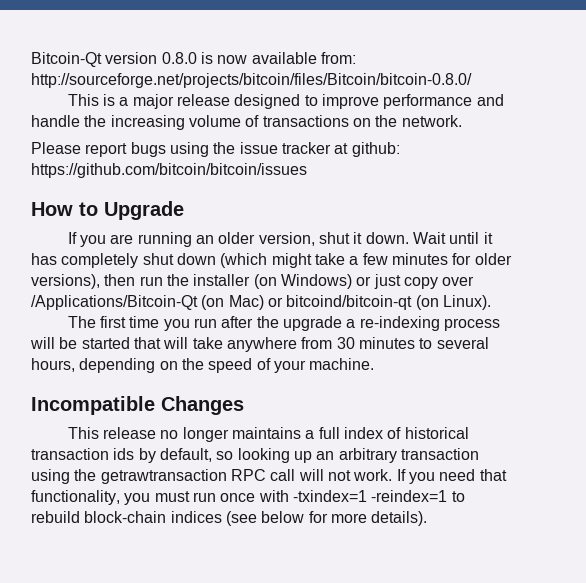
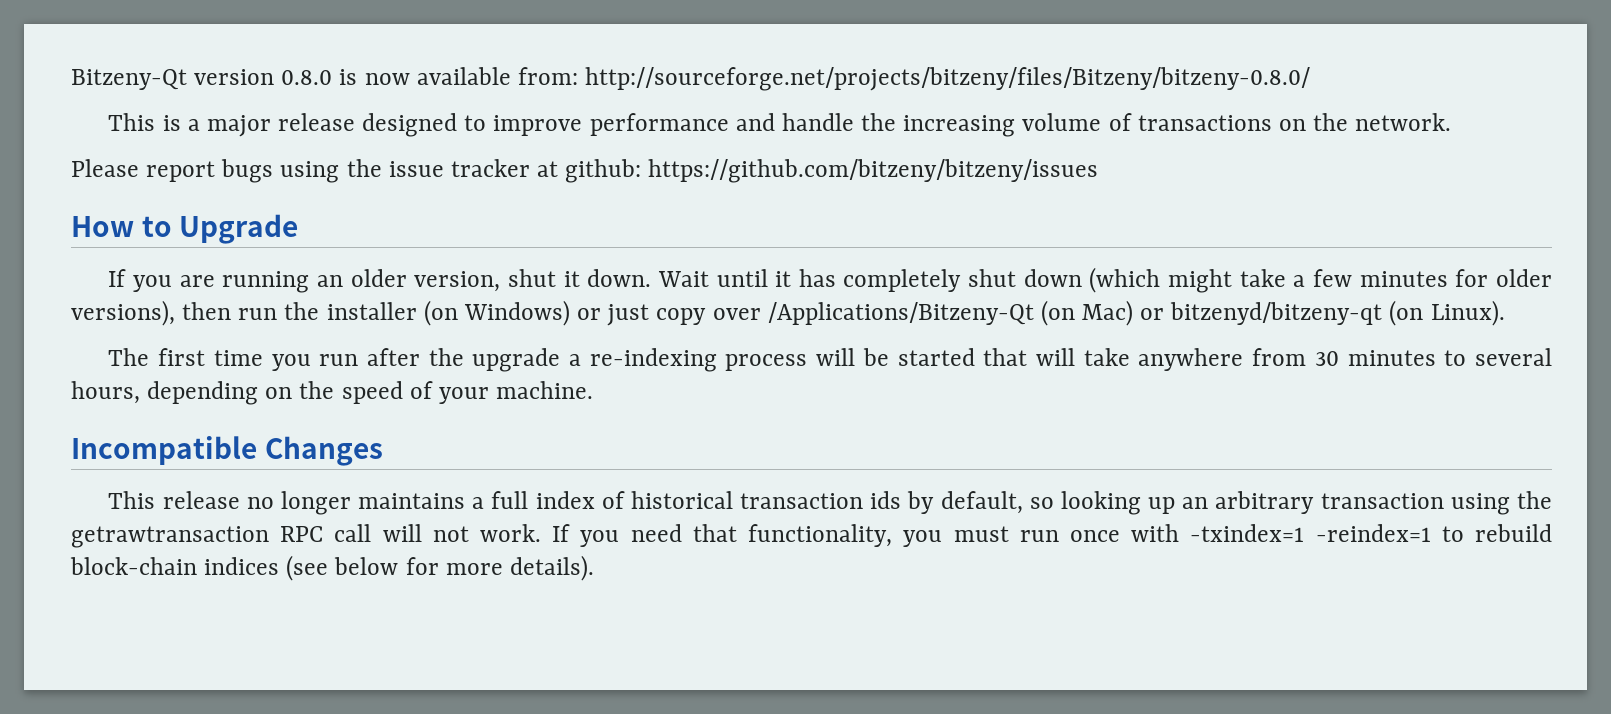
- Bitcoin-Qt version 0.8.0 is now available from: http://sourceforge.net/projects/bitcoin/files/Bitcoin/bitcoin-0.8.0/
+ Bitzeny-Qt version 0.8.0 is now available from: http://sourceforge.net/projects/bitzeny/files/Bitzeny/bitzeny-0.8.0/
- Please report bugs using the issue tracker at github: https://github.com/bitcoin/bitcoin/issues
+ Please report bugs using the issue tracker at github: https://github.com/bitzeny/bitzeny/issues
- Wait until it has completely shut down (which might take a few minutes for older versions), then run the installer (on Windows) or just copy over /Applications/Bitcoin-Qt (on Mac) or bitcoind/bitcoin-qt (on Linux).
+ Wait until it has completely shut down (which might take a few minutes for older versions), then run the installer (on Windows) or just copy over /Applications/Bitzeny-Qt (on Mac) or bitzenyd/bitzeny-qt (on Linux).

